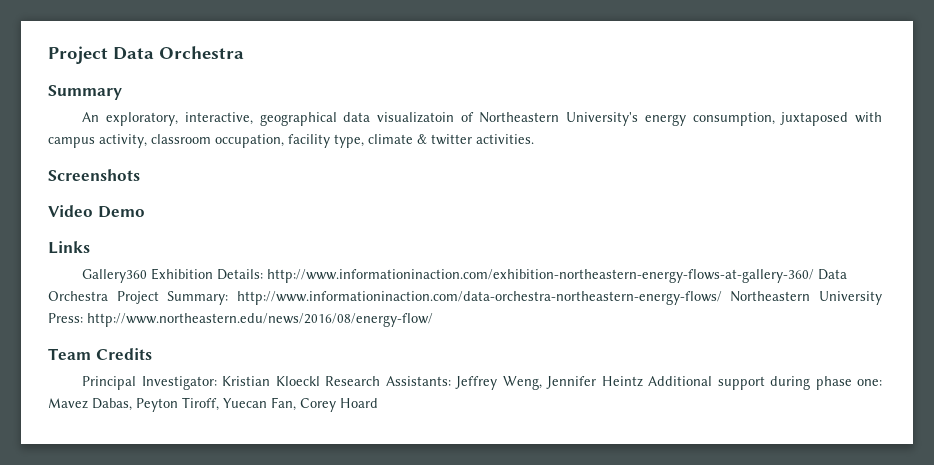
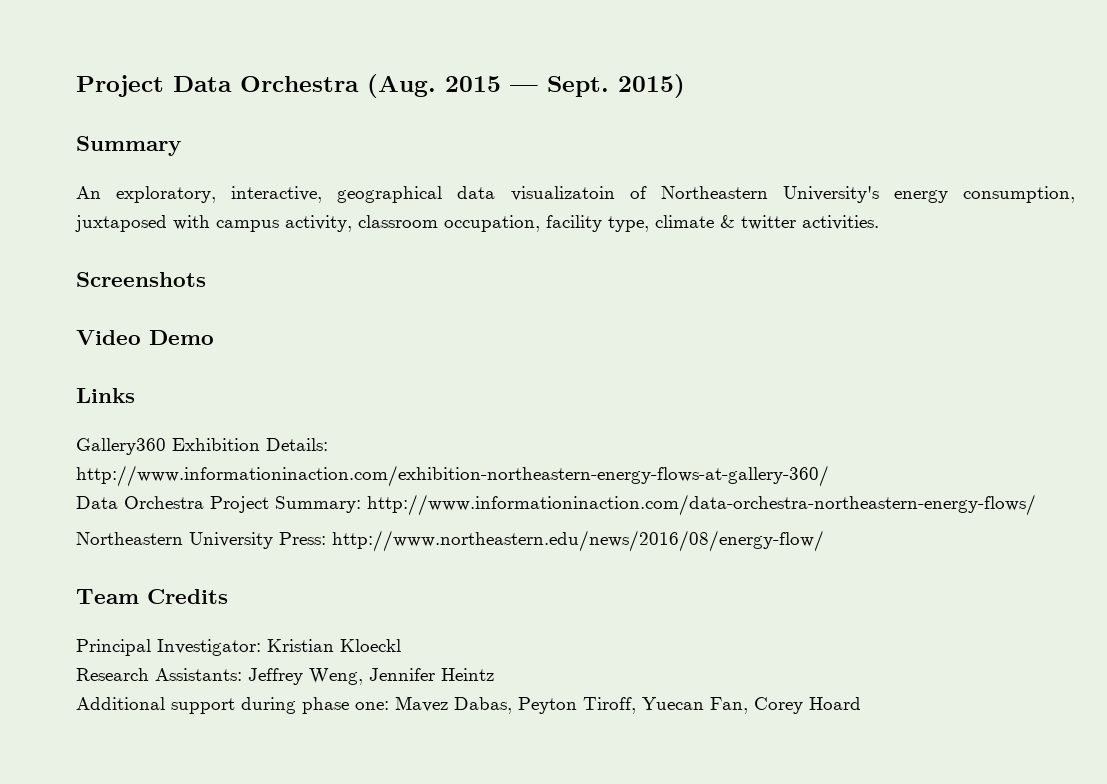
- Project Data Orchestra
+ Project Data Orchestra (Aug. 2015 — Sept. 2015)
- Gallery360 Exhibition Details: http://www.informationinaction.com/exhibition-northeastern-energy-flows-at-gallery-360/ Data Orchestra Project Summary: http://www.informationinaction.com/data-orchestra-northeastern-energy-flows/ Northeastern University Press: http://www.northeastern.edu/news/2016/08/energy-flow/
+ Gallery360 Exhibition Details: http://www.informationinaction.com/exhibition-northeastern-energy-flows-at-gallery-360/
+ Data Orchestra Project Summary: http://www.informationinaction.com/data-orchestra-northeastern-energy-flows/
+ Northeastern University Press: http://www.northeastern.edu/news/2016/08/energy-flow/
- Principal Investigator: Kristian Kloeckl Research Assistants: Jeffrey Weng, Jennifer Heintz Additional support during phase one: Mavez Dabas, Peyton Tiroff, Yuecan Fan, Corey Hoard
+ Principal Investigator: Kristian Kloeckl
+ Research Assistants: Jeffrey Weng, Jennifer Heintz
+ Additional support during phase one: Mavez Dabas, Peyton Tiroff, Yuecan Fan, Corey Hoard

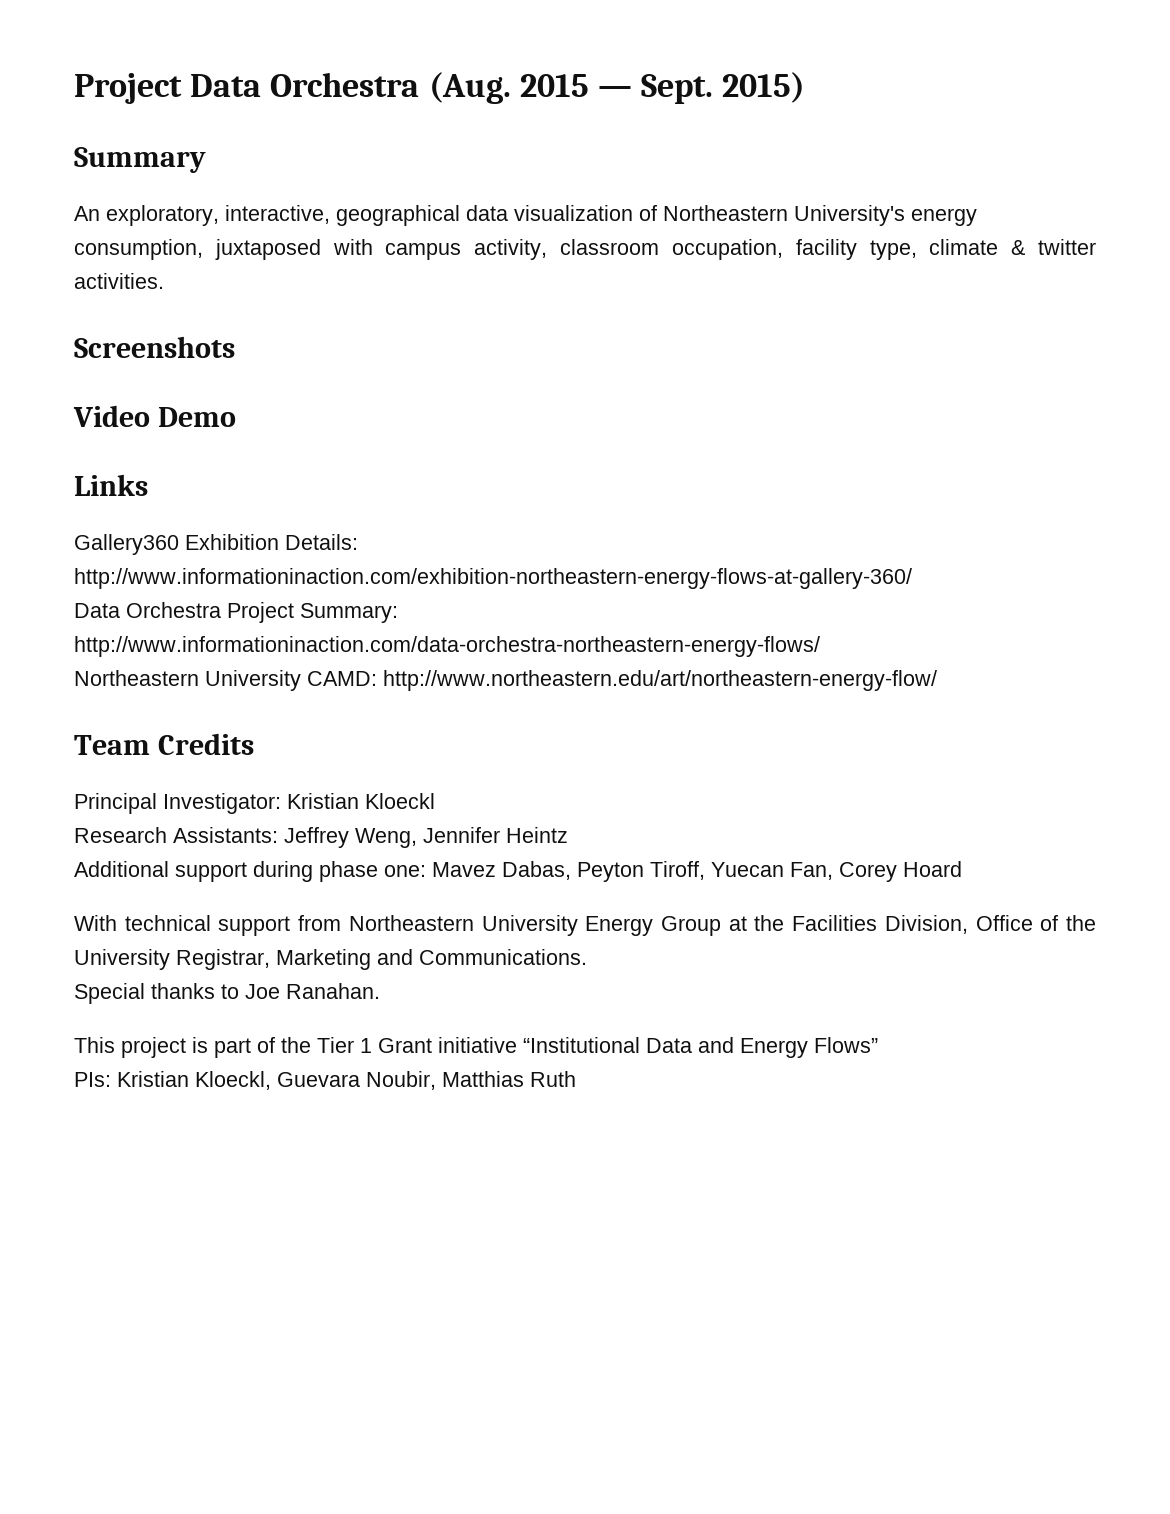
- An exploratory, interactive, geographical data visualizatoin of Northeastern University's energy consumption, juxtaposed with campus activity, classroom occupation, facility type, climate & twitter activities.
+ An exploratory, interactive, geographical data visualization of Northeastern University's energy consumption, juxtaposed with campus activity, classroom occupation, facility type, climate & twitter activities.
- Northeastern University Press: http://www.northeastern.edu/news/2016/08/energy-flow/
+ Northeastern University CAMD: http://www.northeastern.edu/art/northeastern-energy-flow/
+ With technical support from Northeastern University Energy Group at the Facilities Division, Office of the University Registrar, Marketing and Communications.
+ Special thanks to Joe Ranahan.
+ This project is part of the Tier 1 Grant initiative “Institutional Data and Energy Flows”
+ PIs: Kristian Kloeckl, Guevara Noubir, Matthias Ruth

